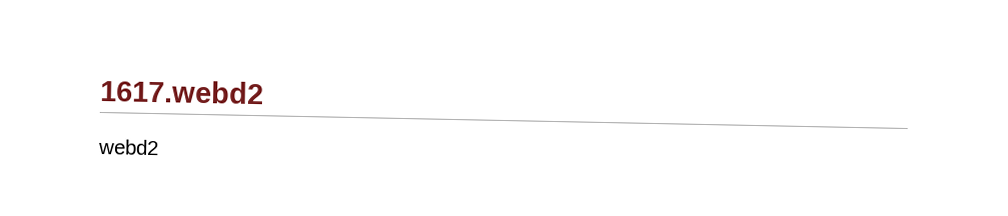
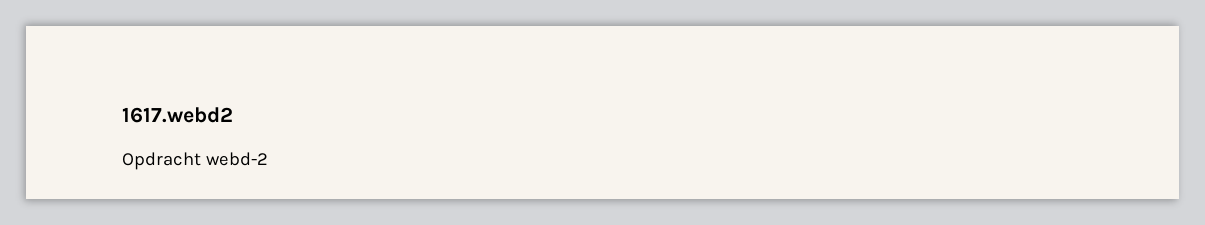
- webd2
+ Opdracht webd-2

